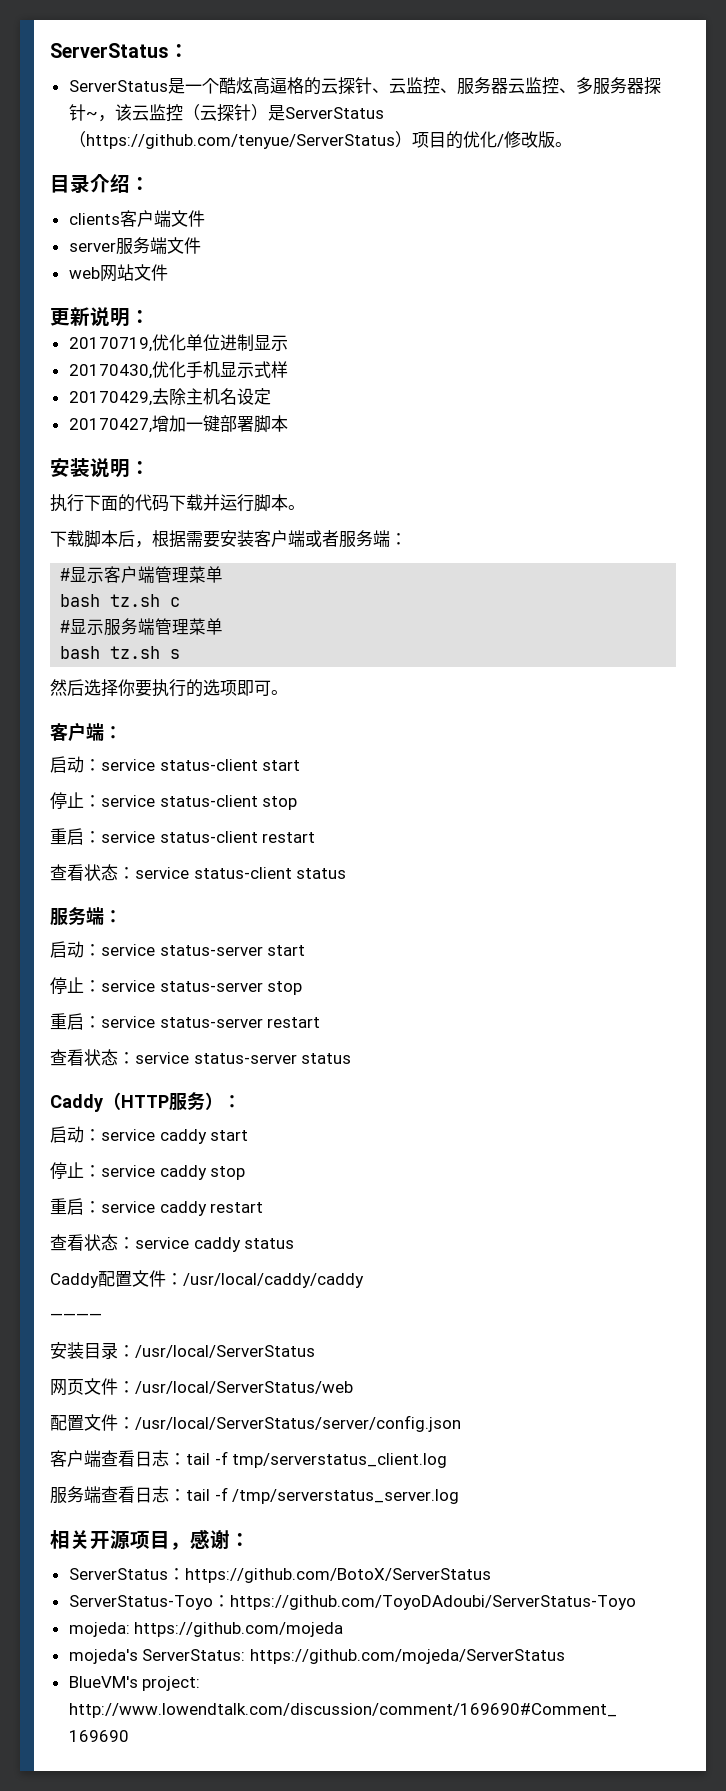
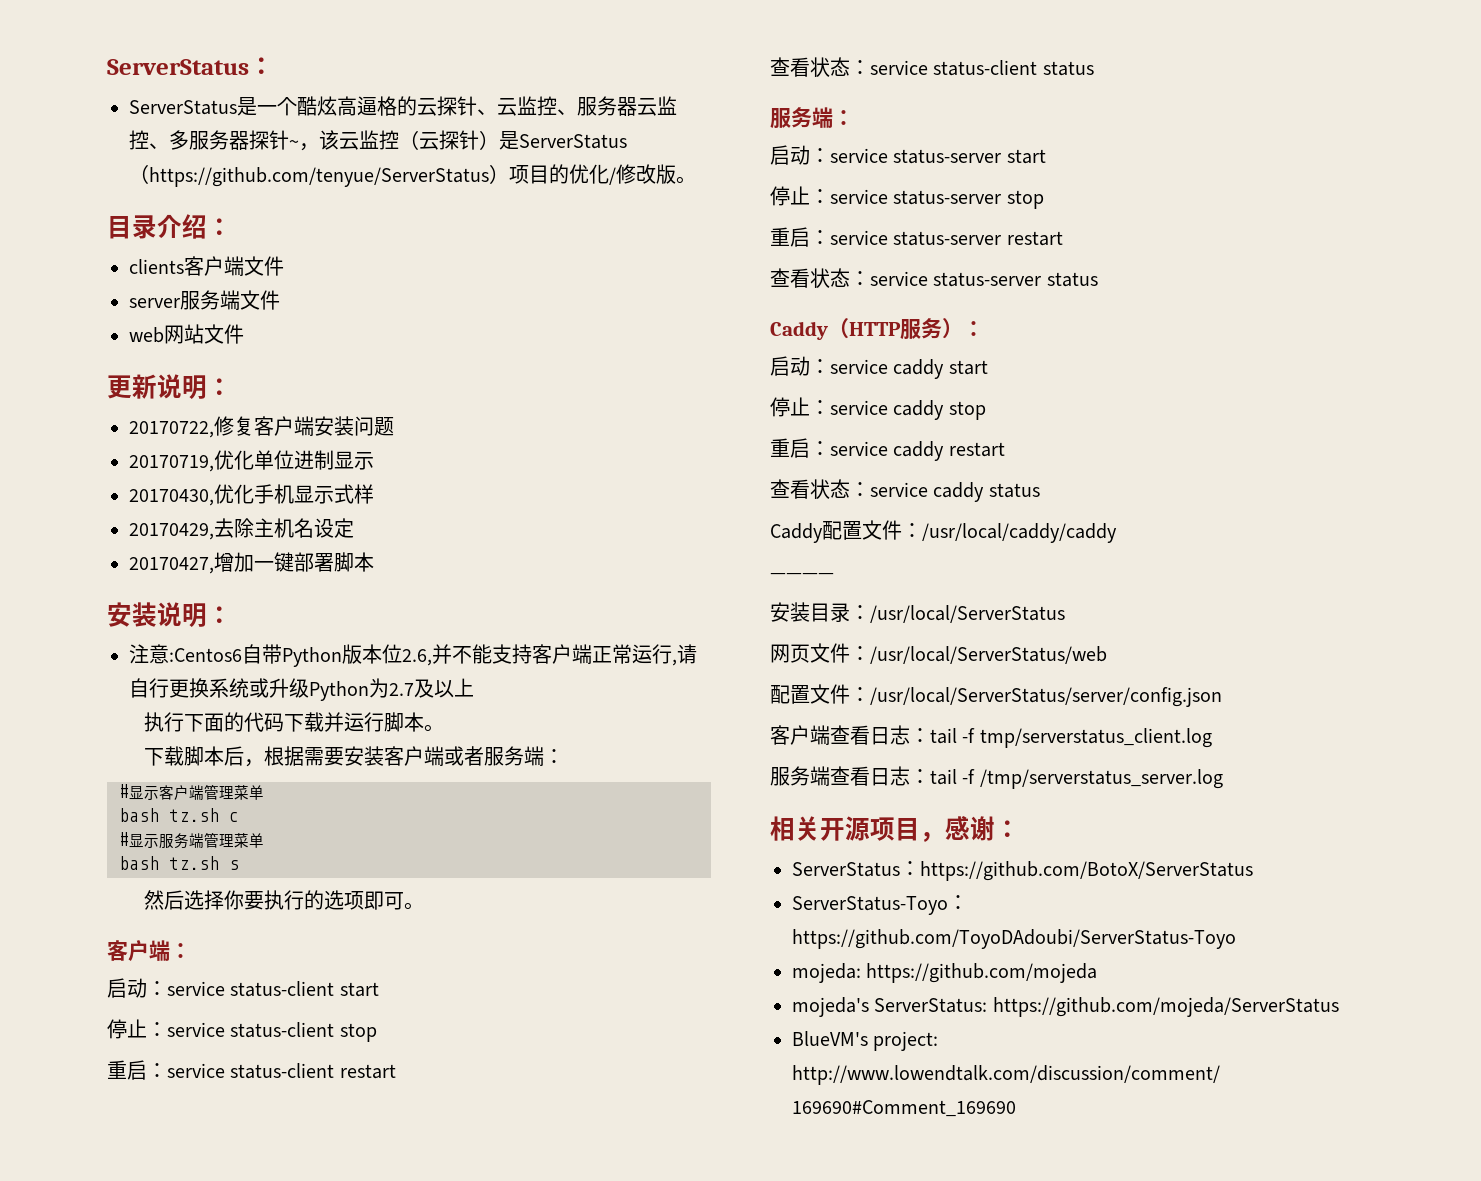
+ 20170722,修复客户端安装问题
+ 注意:Centos6自带Python版本位2.6,并不能支持客户端正常运行,请自行更换系统或升级Python为2.7及以上

